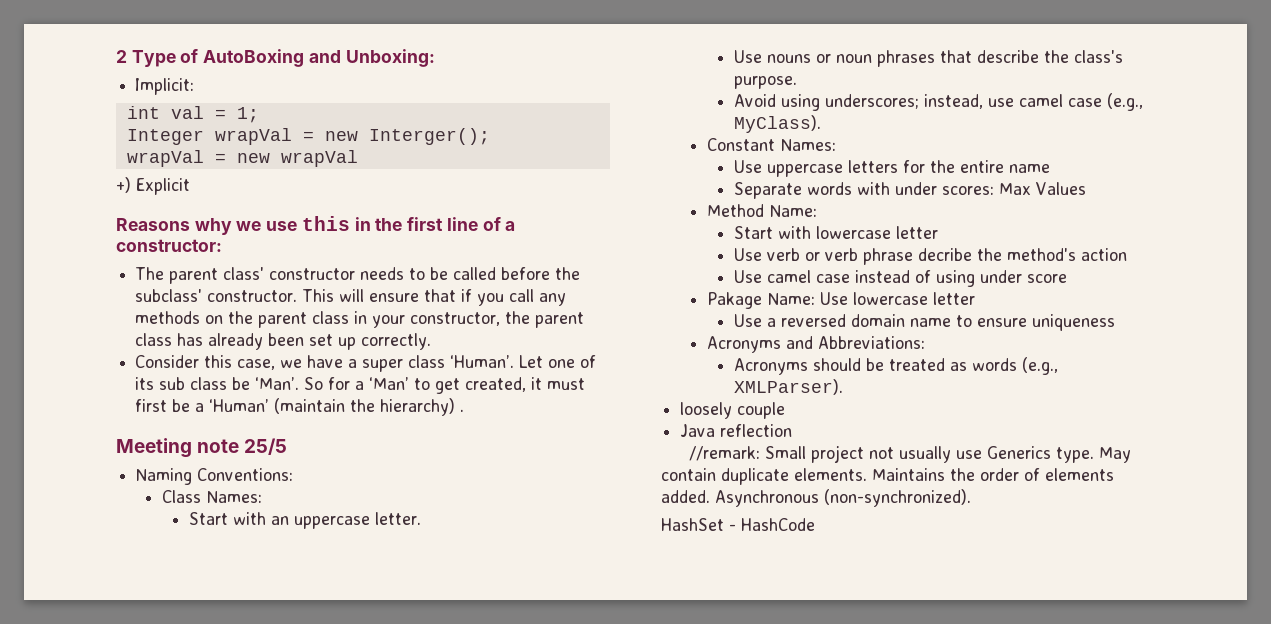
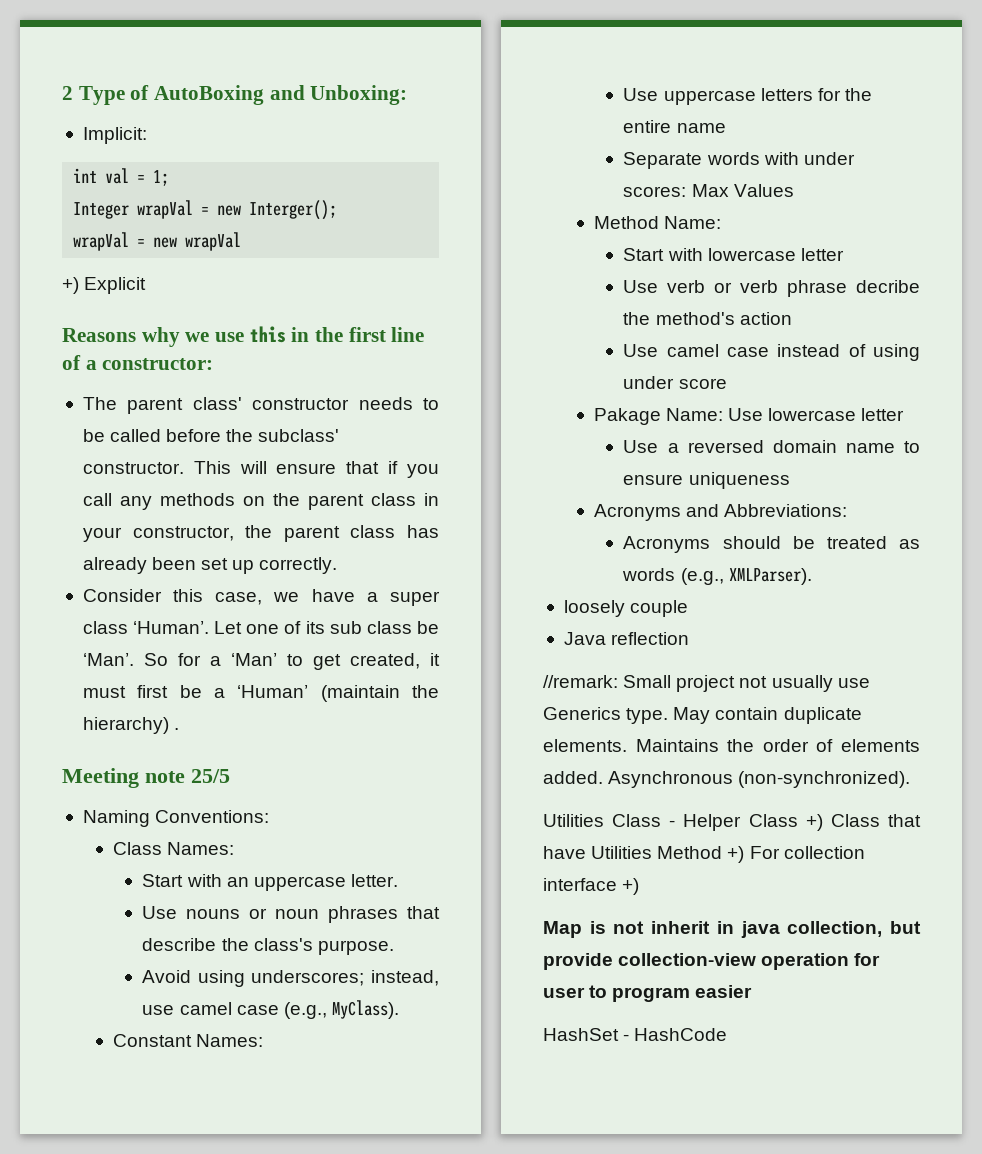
+ Utilities Class - Helper Class +) Class that have Utilities Method +) For collection interface +)
+ Map is not inherit in java collection, but provide collection-view operation for user to program easier

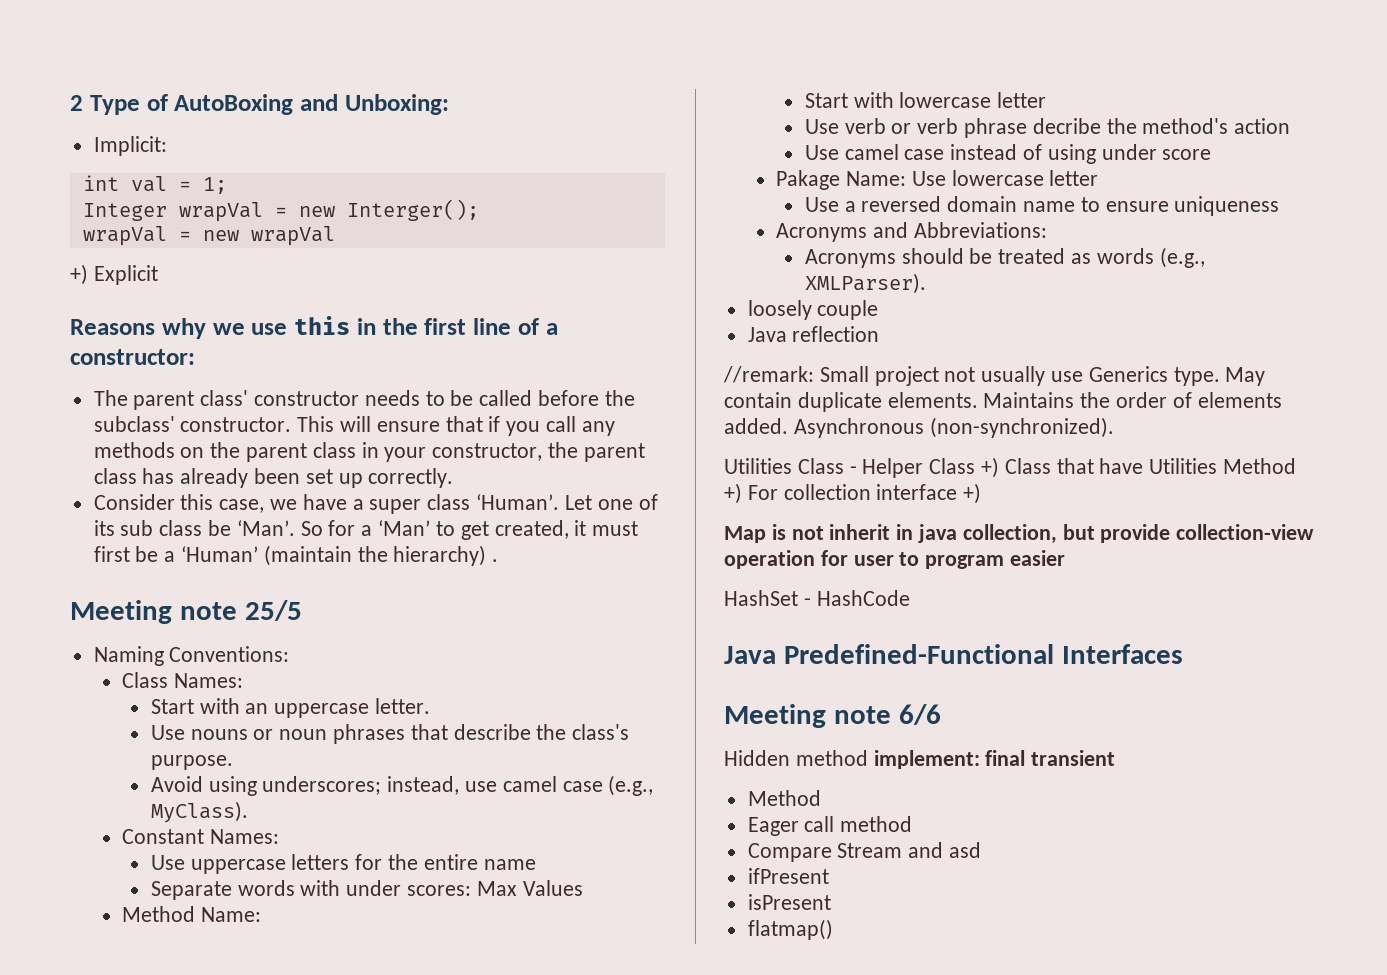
+ Java Predefined-Functional Interfaces
+ Meeting note 6/6
+ Hidden method implement: final transient
+ Method
+ Eager call method
+ Compare Stream and asd
+ ifPresent
+ isPresent
+ flatmap()

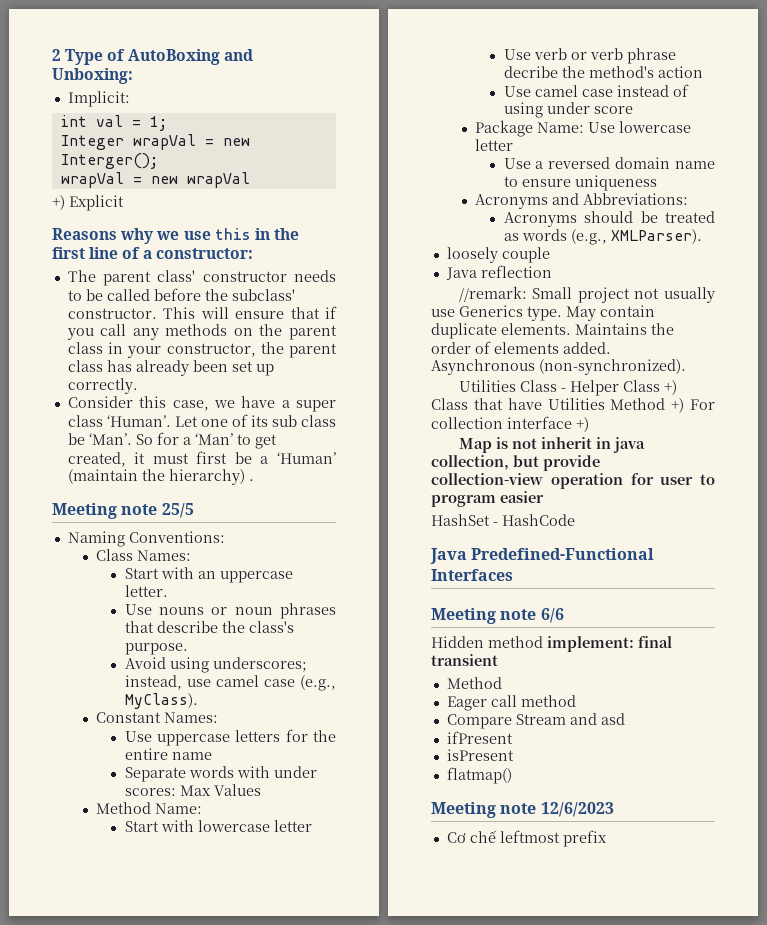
- Pakage Name: Use lowercase letter
+ Package Name: Use lowercase letter
+ Meeting note 12/6/2023
+ Cơ chế leftmost prefix

